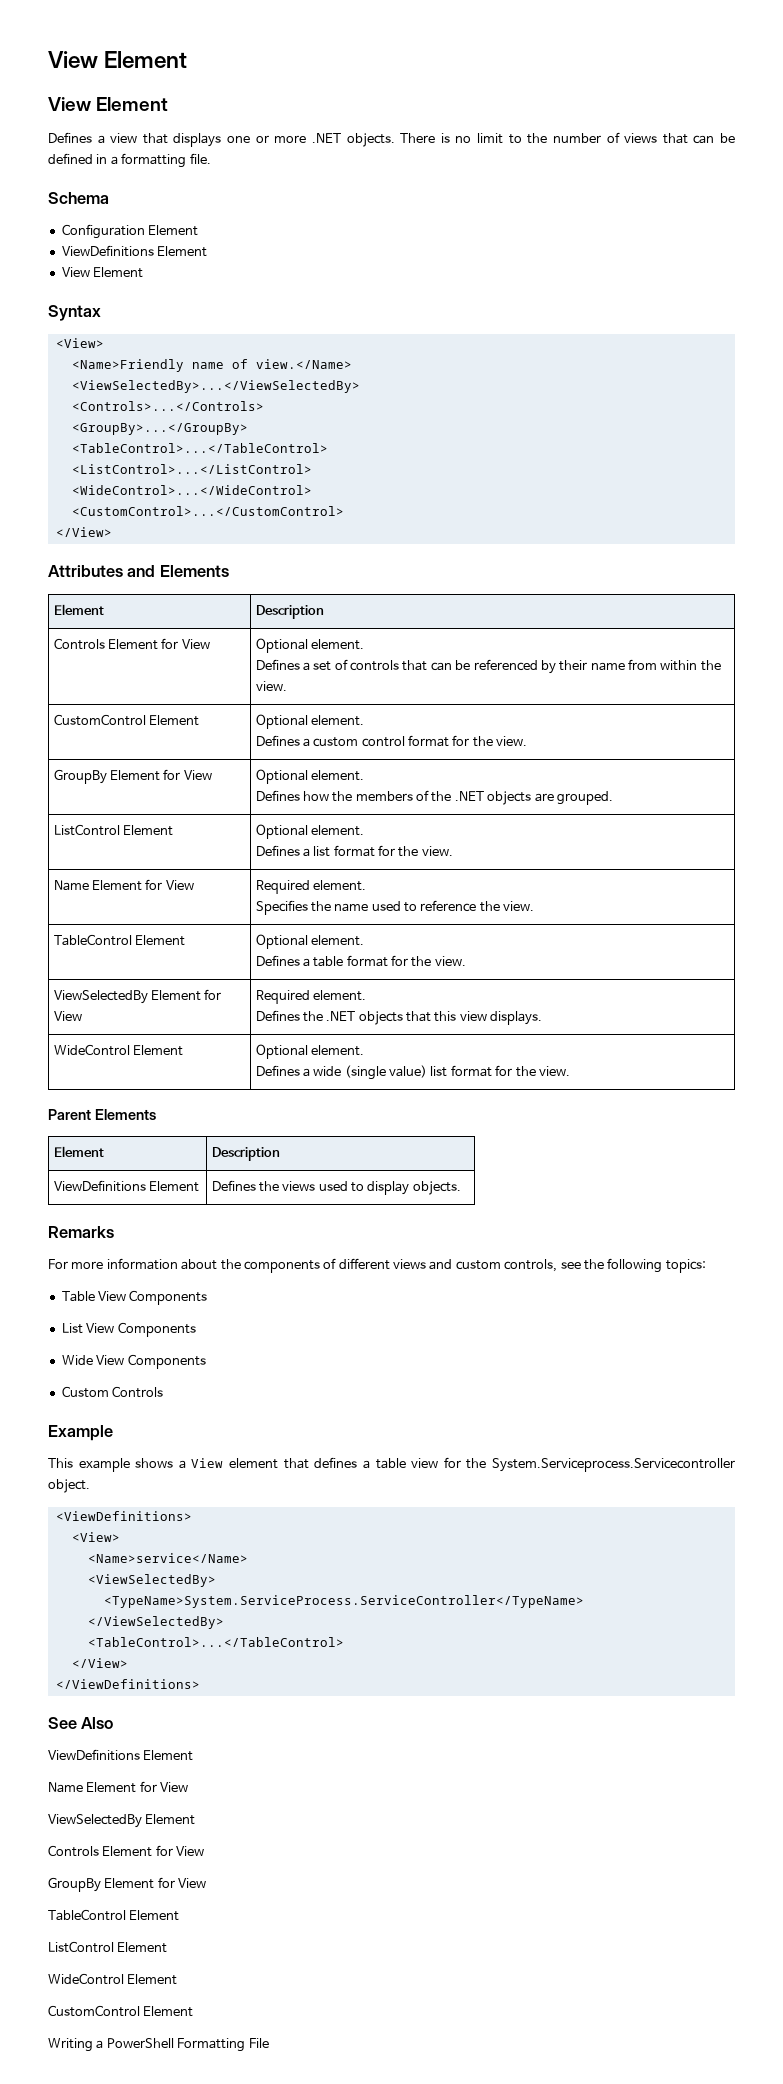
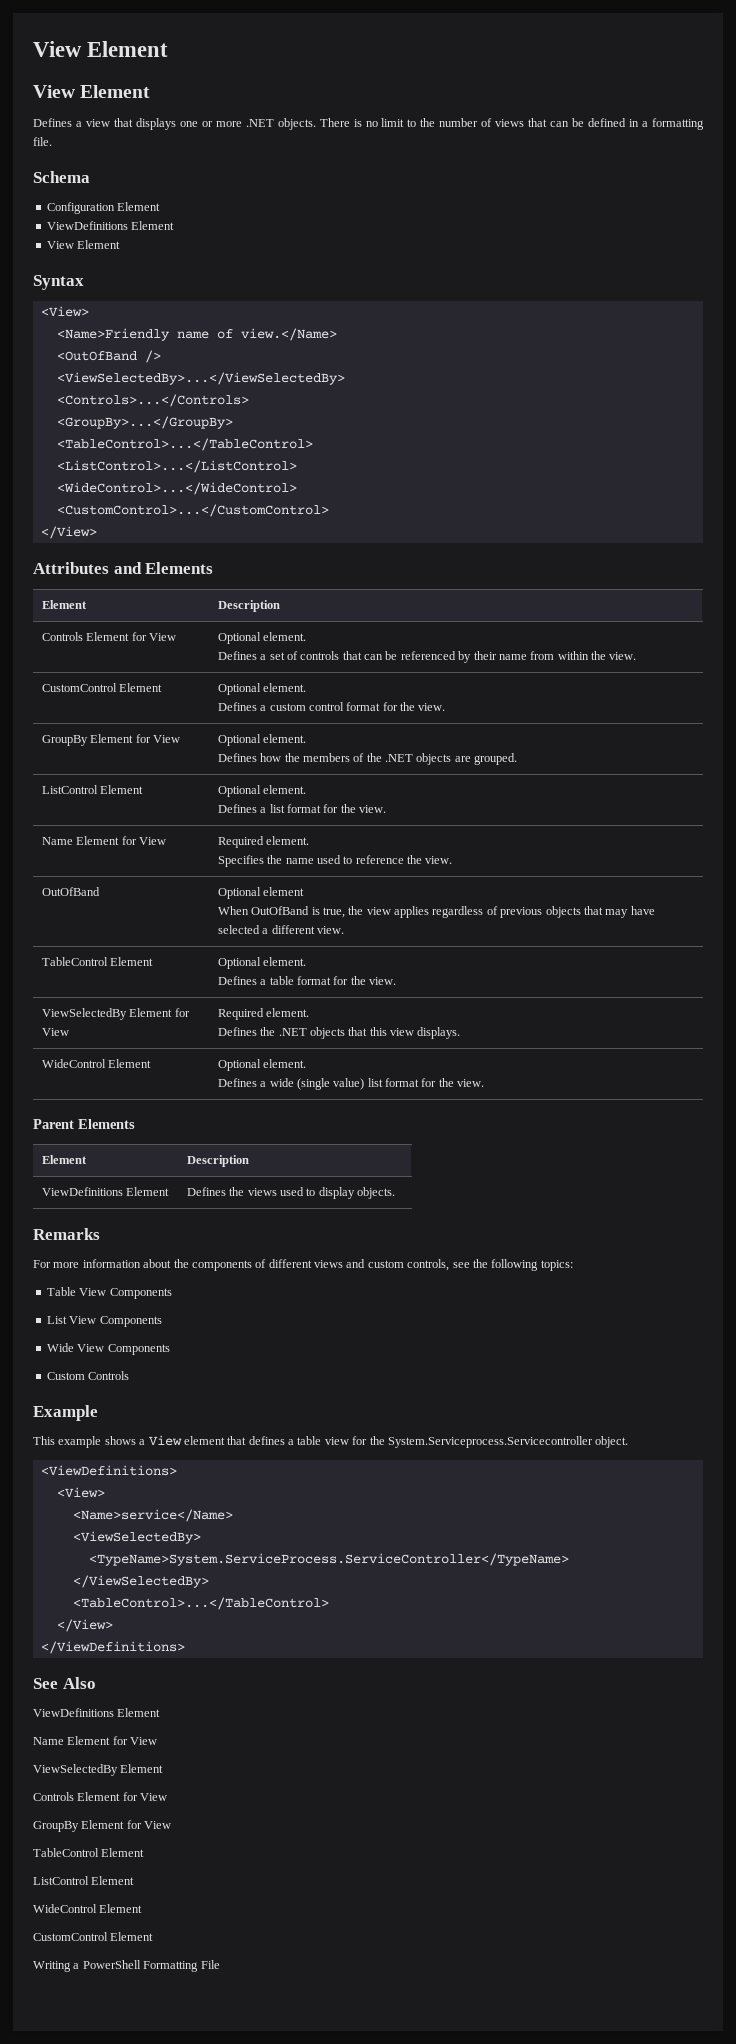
+ <OutOfBand />
+ OutOfBand | Optional element
+ When OutOfBand is true, the view applies regardless of previous objects that may have selected a different view.

